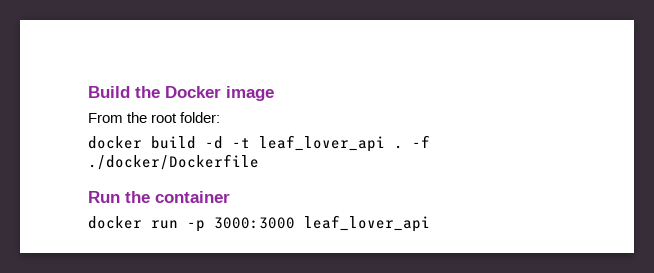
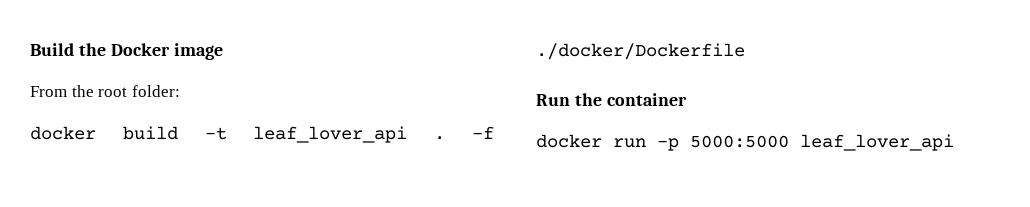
- docker build -d -t leaf_lover_api .
+ docker build -t leaf_lover_api .
- docker run -p 3000:3000 leaf_lover_api
+ docker run -p 5000:5000 leaf_lover_api

